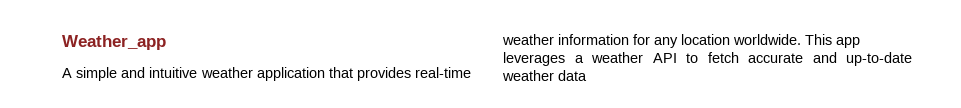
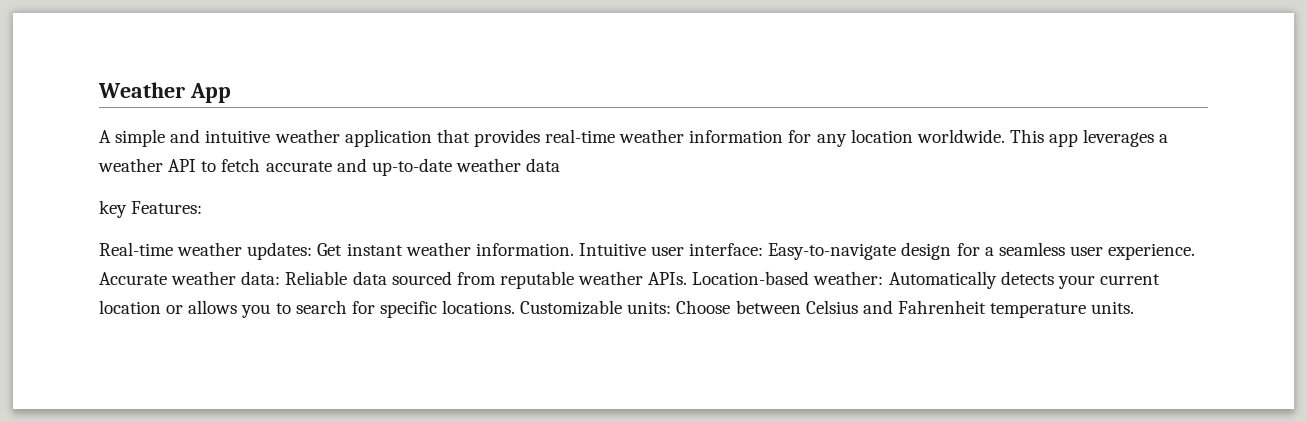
- Weather_app
+ Weather App
+ key Features:
+ Real-time weather updates: Get instant weather information. Intuitive user interface: Easy-to-navigate design for a seamless user experience. Accurate weather data: Reliable data sourced from reputable weather APIs. Location-based weather: Automatically detects your current location or allows you to search for specific locations. Customizable units: Choose between Celsius and Fahrenheit temperature units.

